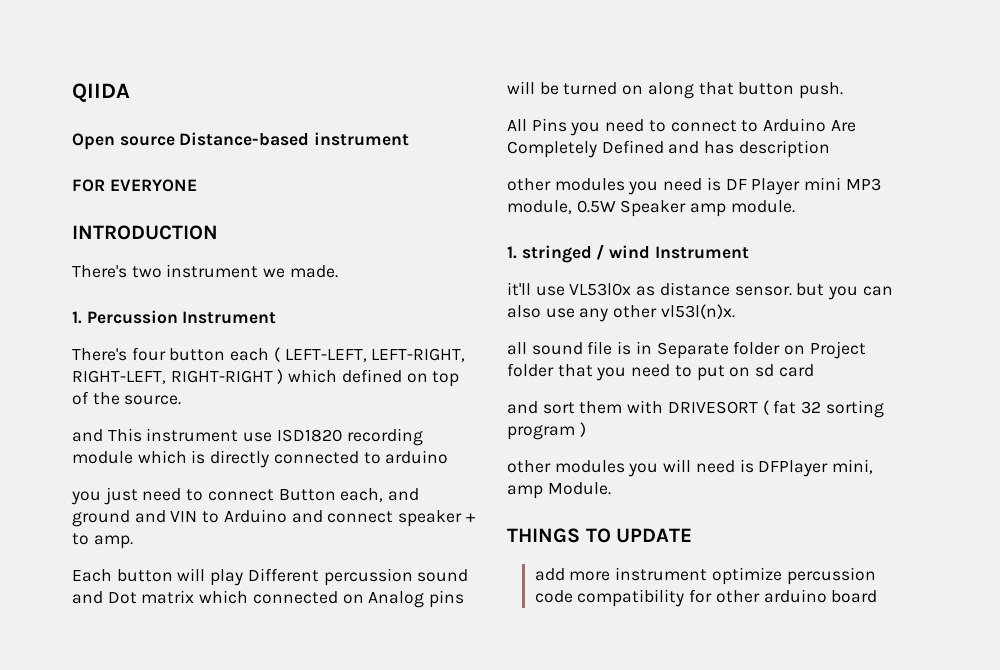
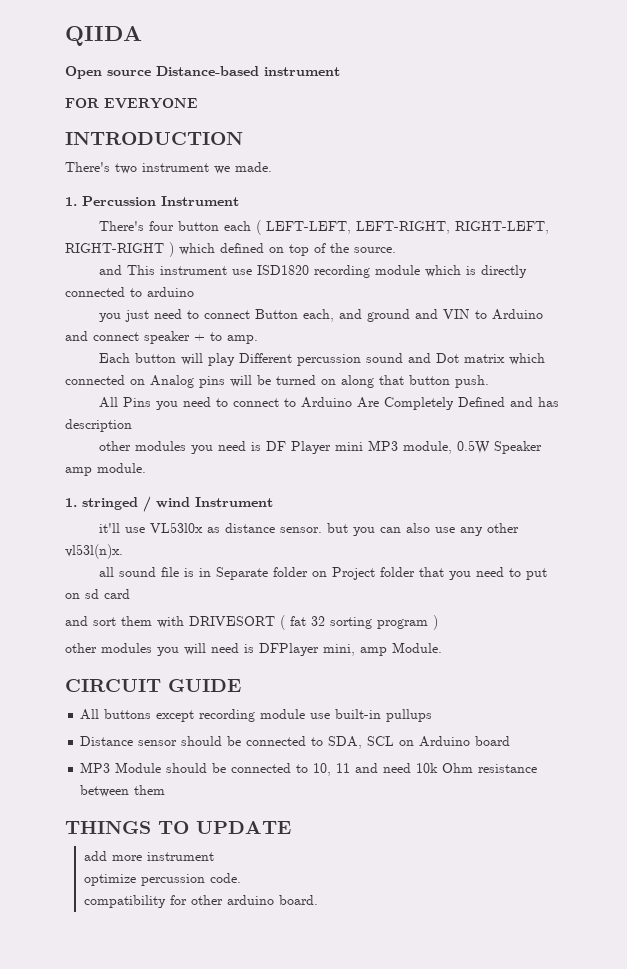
+ CIRCUIT GUIDE
+ All buttons except recording module use built-in pullups
+ Distance sensor should be connected to SDA, SCL on Arduino board
+ MP3 Module should be connected to 10, 11 and need 10k Ohm resistance between them
- add more instrument optimize percussion code compatibility for other arduino board
+ add more instrument
+ optimize percussion code.
+ compatibility for other arduino board.

